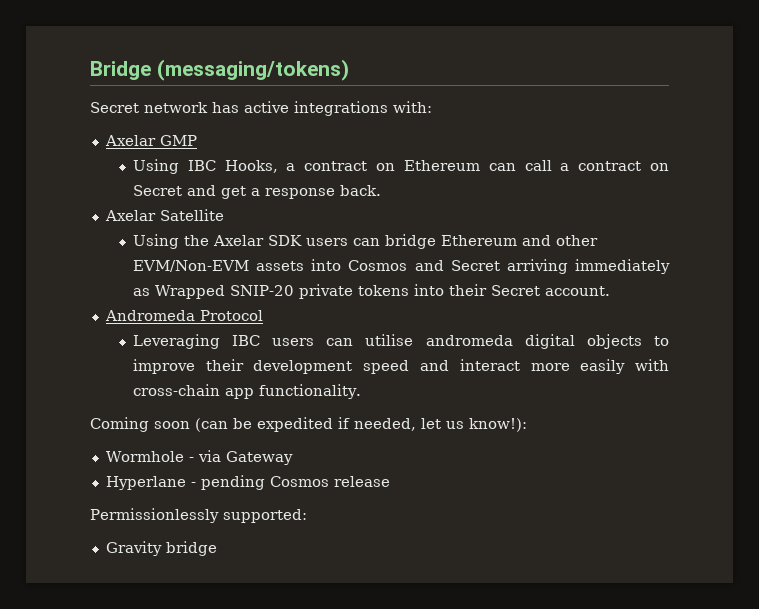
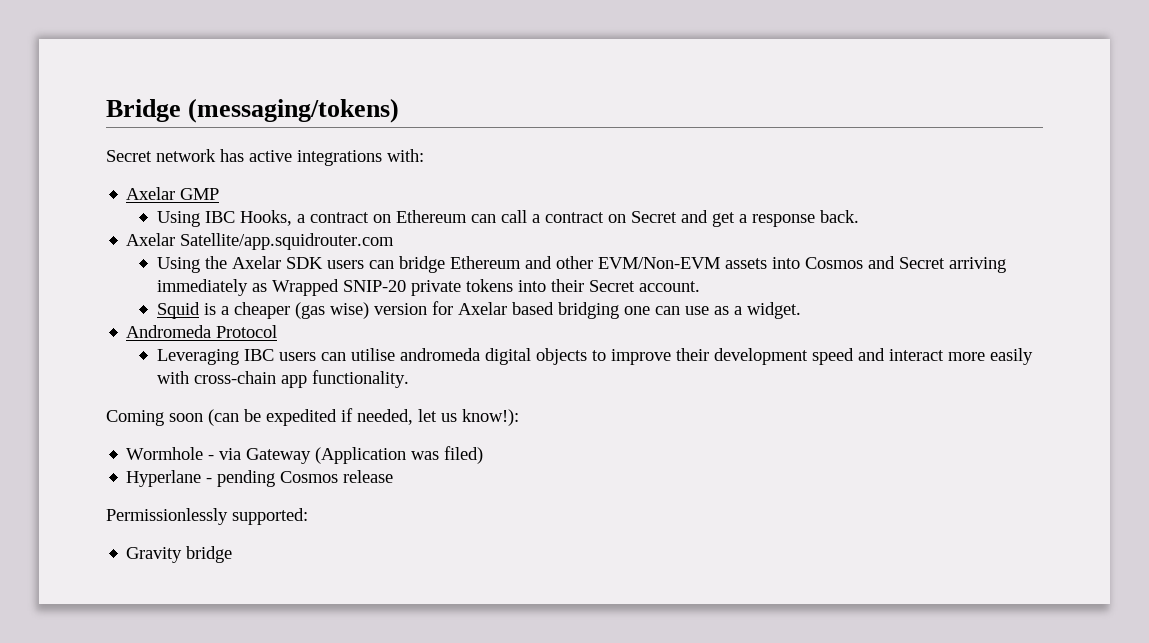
- Axelar Satellite
+ Axelar Satellite/app.squidrouter.com
+ Squid is a cheaper (gas wise) version for Axelar based bridging one can use as a widget.
- Wormhole - via Gateway
+ Wormhole - via Gateway (Application was filed)

